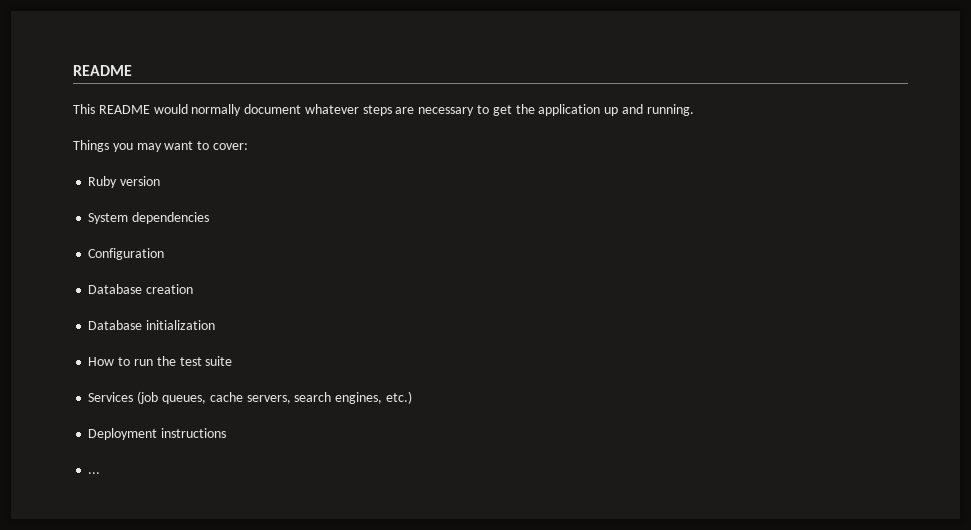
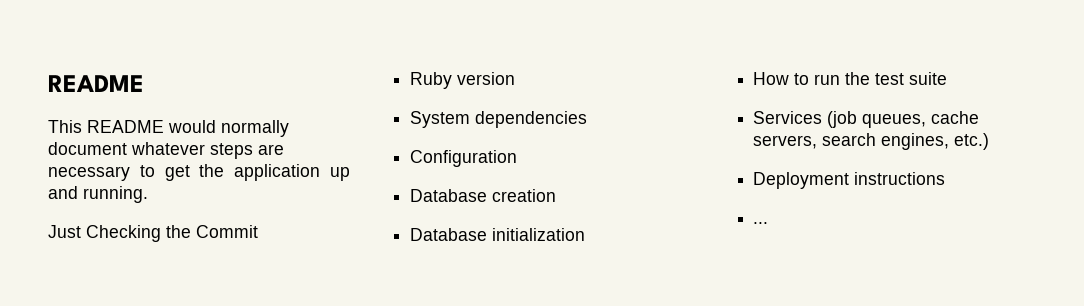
- Things you may want to cover:
+ Just Checking the Commit

